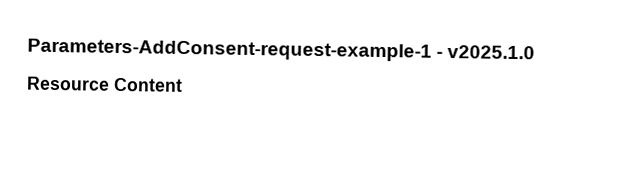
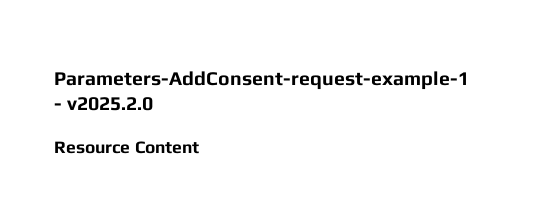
- Parameters-AddConsent-request-example-1 - v2025.1.0
+ Parameters-AddConsent-request-example-1 - v2025.2.0

